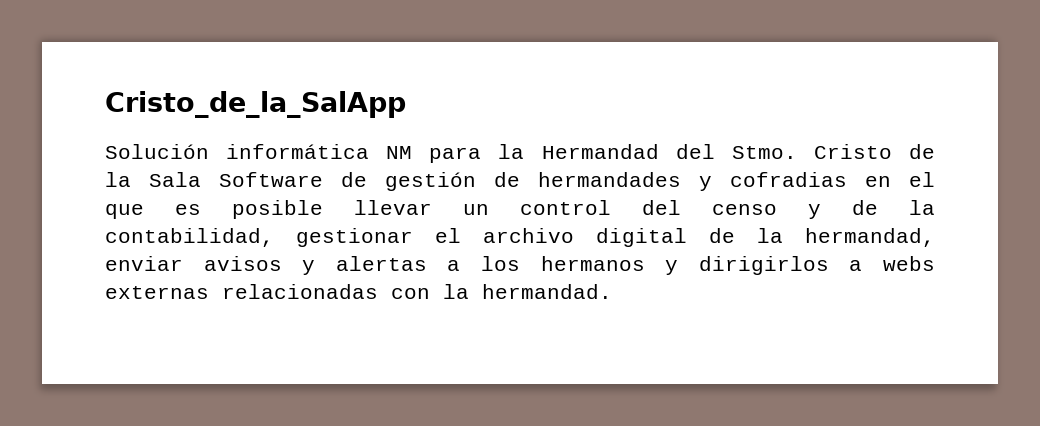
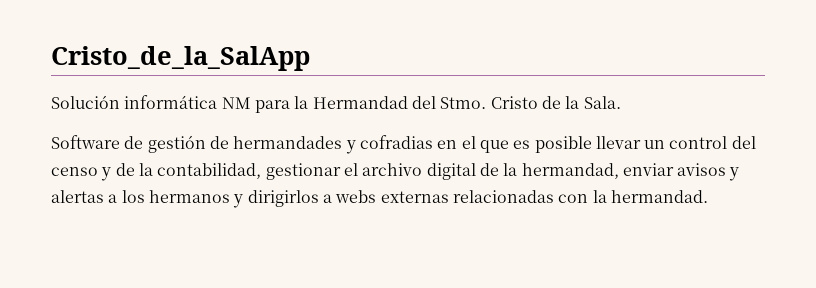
- Cristo de la Sala Software de gestión de hermandades y cofradias en el que es posible llevar un control del censo y de la contabilidad, gestionar el archivo digital de la hermandad, enviar avisos y alertas a los hermanos y dirigirlos a webs externas relacionadas con la hermandad.
+ Cristo de la Sala.
+ Software de gestión de hermandades y cofradias en el que es posible llevar un control del censo y de la contabilidad, gestionar el archivo digital de la hermandad, enviar avisos y alertas a los hermanos y dirigirlos a webs externas relacionadas con la hermandad.

